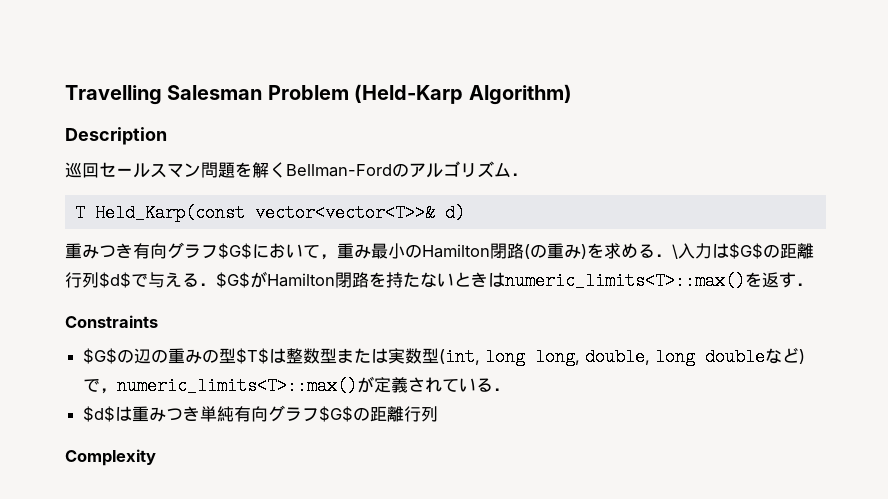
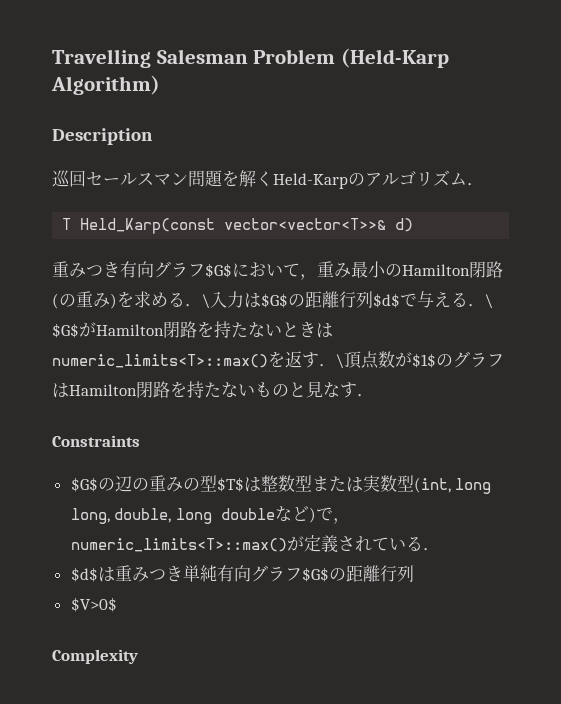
- 巡回セールスマン問題を解くBellman-Fordのアルゴリズム．
+ 巡回セールスマン問題を解くHeld-Karpのアルゴリズム．
- 重みつき有向グラフ$G$において，重み最小のHamilton閉路(の重み)を求める．\入力は$G$の距離行列$d$で与える．$G$がHamilton閉路を持たないときはnumeric_limits<T>::max()を返す．
+ 重みつき有向グラフ$G$において，重み最小のHamilton閉路(の重み)を求める．\入力は$G$の距離行列$d$で与える．\ $G$がHamilton閉路を持たないときはnumeric_limits<T>::max()を返す．\頂点数が$1$のグラフはHamilton閉路を持たないものと見なす．
+ $V>0$

